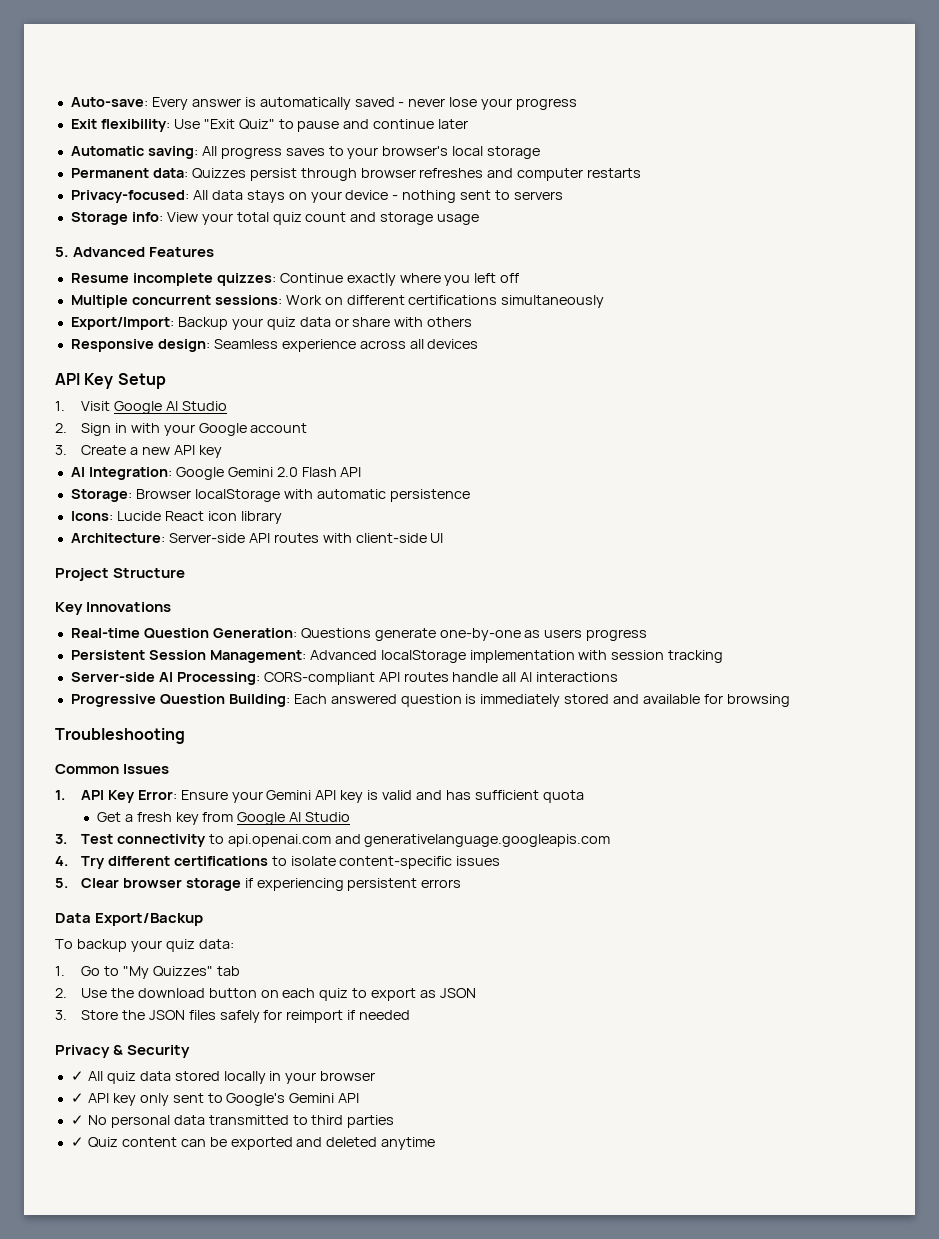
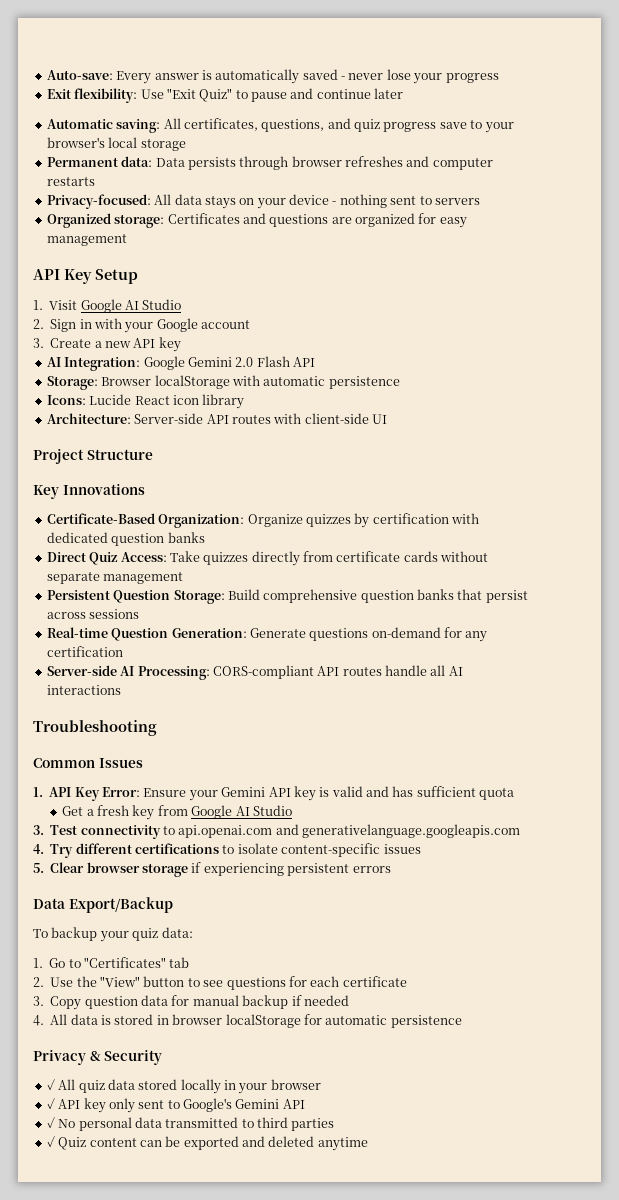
- Automatic saving: All progress saves to your browser's local storage
+ Automatic saving: All certificates, questions, and quiz progress save to your browser's local storage
- Permanent data: Quizzes persist through browser refreshes and computer restarts
+ Permanent data: Data persists through browser refreshes and computer restarts
- Storage info: View your total quiz count and storage usage
- 5. Advanced Features
- Resume incomplete quizzes: Continue exactly where you left off
- Multiple concurrent sessions: Work on different certifications simultaneously
- Export/Import: Backup your quiz data or share with others
- Responsive design: Seamless experience across all devices
+ Organized storage: Certificates and questions are organized for easy management
- Real-time Question Generation: Questions generate one-by-one as users progress
- Persistent Session Management: Advanced localStorage implementation with session tracking
+ Certificate-Based Organization: Organize quizzes by certification with dedicated question banks
+ Direct Quiz Access: Take quizzes directly from certificate cards without separate management
+ Persistent Question Storage: Build comprehensive question banks that persist across sessions
+ Real-time Question Generation: Generate questions on-demand for any certification
- Progressive Question Building: Each answered question is immediately stored and available for browsing
- 1. Go to "My Quizzes" tab
+ 1. Go to "Certificates" tab
- 2. Use the download button on each quiz to export as JSON
- 3. Store the JSON files safely for reimport if needed
+ 2. Use the "View" button to see questions for each certificate
+ 3. Copy question data for manual backup if needed
+ 4. All data is stored in browser localStorage for automatic persistence

